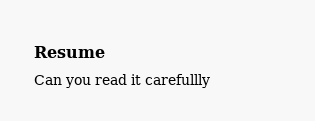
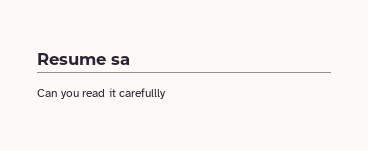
- Resume
+ Resume sa

